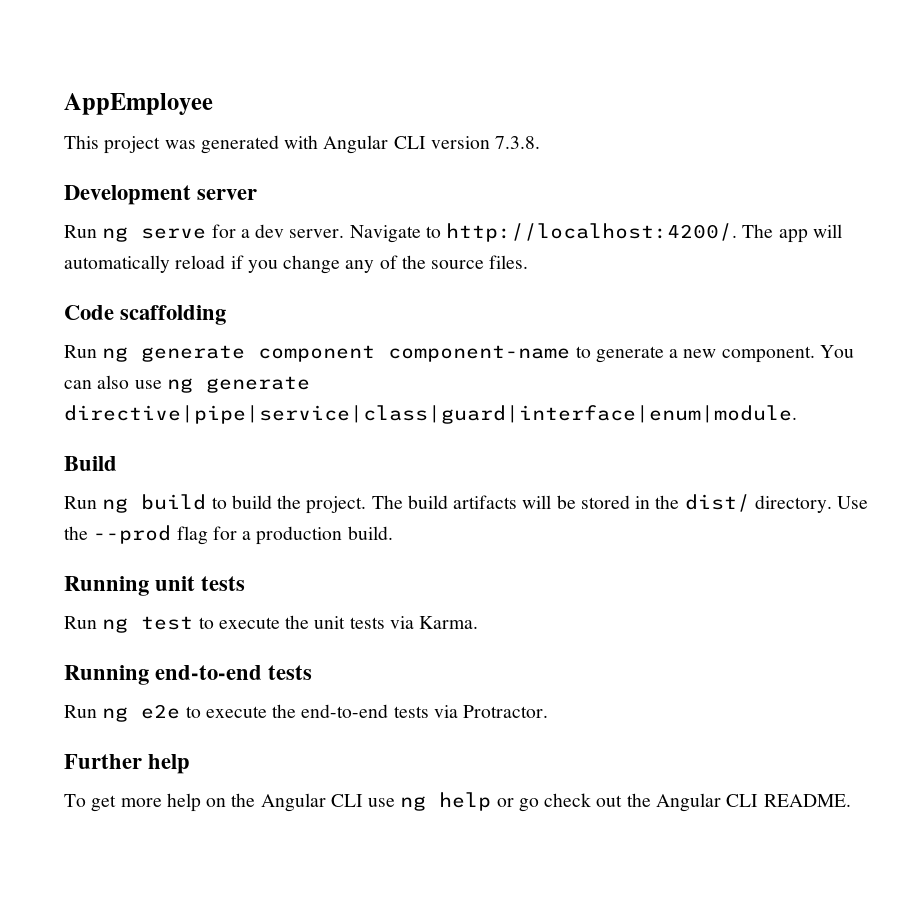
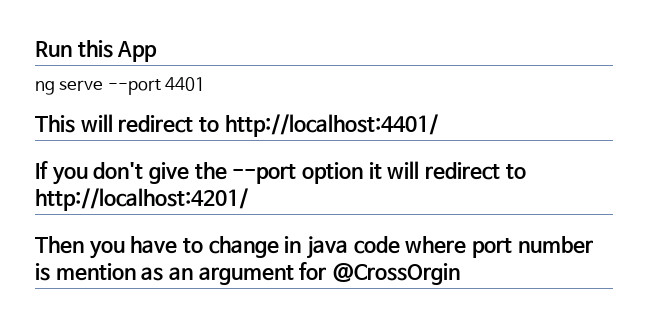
- AppEmployee
- This project was generated with Angular CLI version 7.3.8.
- Development server
- Run ng serve for a dev server. Navigate to http://localhost:4200/. The app will automatically reload if you change any of the source files.
- Code scaffolding
- Run ng generate component component-name to generate a new component. You can also use ng generate directive|pipe|service|class|guard|interface|enum|module.
- Build
- Run ng build to build the project. The build artifacts will be stored in the dist/ directory. Use the --prod flag for a production build.
- Running unit tests
- Run ng test to execute the unit tests via Karma.
- Running end-to-end tests
- Run ng e2e to execute the end-to-end tests via Protractor.
- Further help
- To get more help on the Angular CLI use ng help or go check out the Angular CLI README.
+ Run this App
+ ng serve --port 4401
+ This will redirect to http://localhost:4401/
+ If you don't give the --port option it will redirect to http://localhost:4201/
+ Then you have to change in java code where port number is mention as an argument for @CrossOrgin

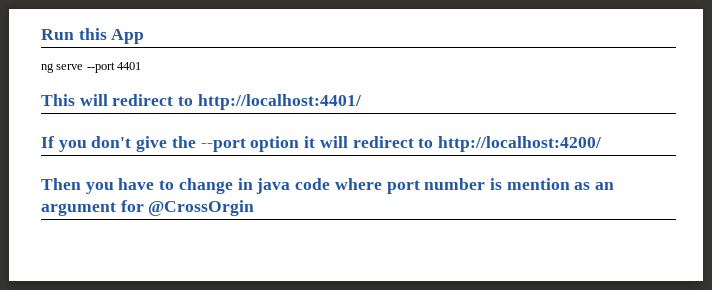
- If you don't give the --port option it will redirect to http://localhost:4201/
+ If you don't give the --port option it will redirect to http://localhost:4200/

